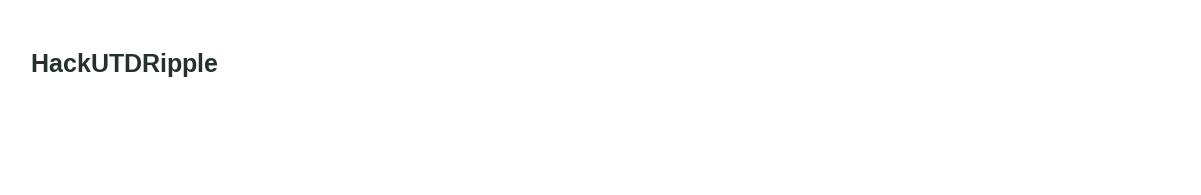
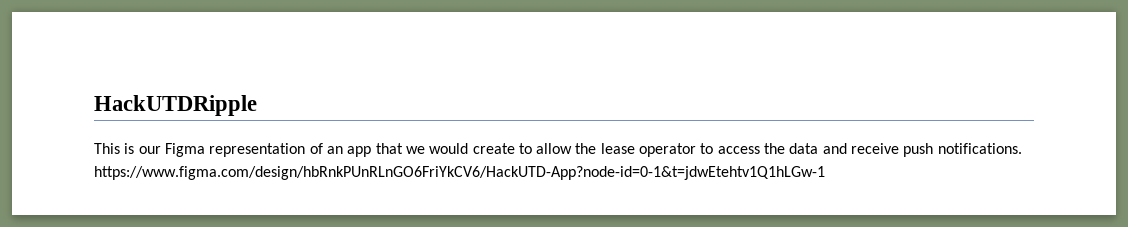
+ This is our Figma representation of an app that we would create to allow the lease operator to access the data and receive push notifications. https://www.figma.com/design/hbRnkPUnRLnGO6FriYkCV6/HackUTD-App?node-id=0-1&t=jdwEtehtv1Q1hLGw-1

